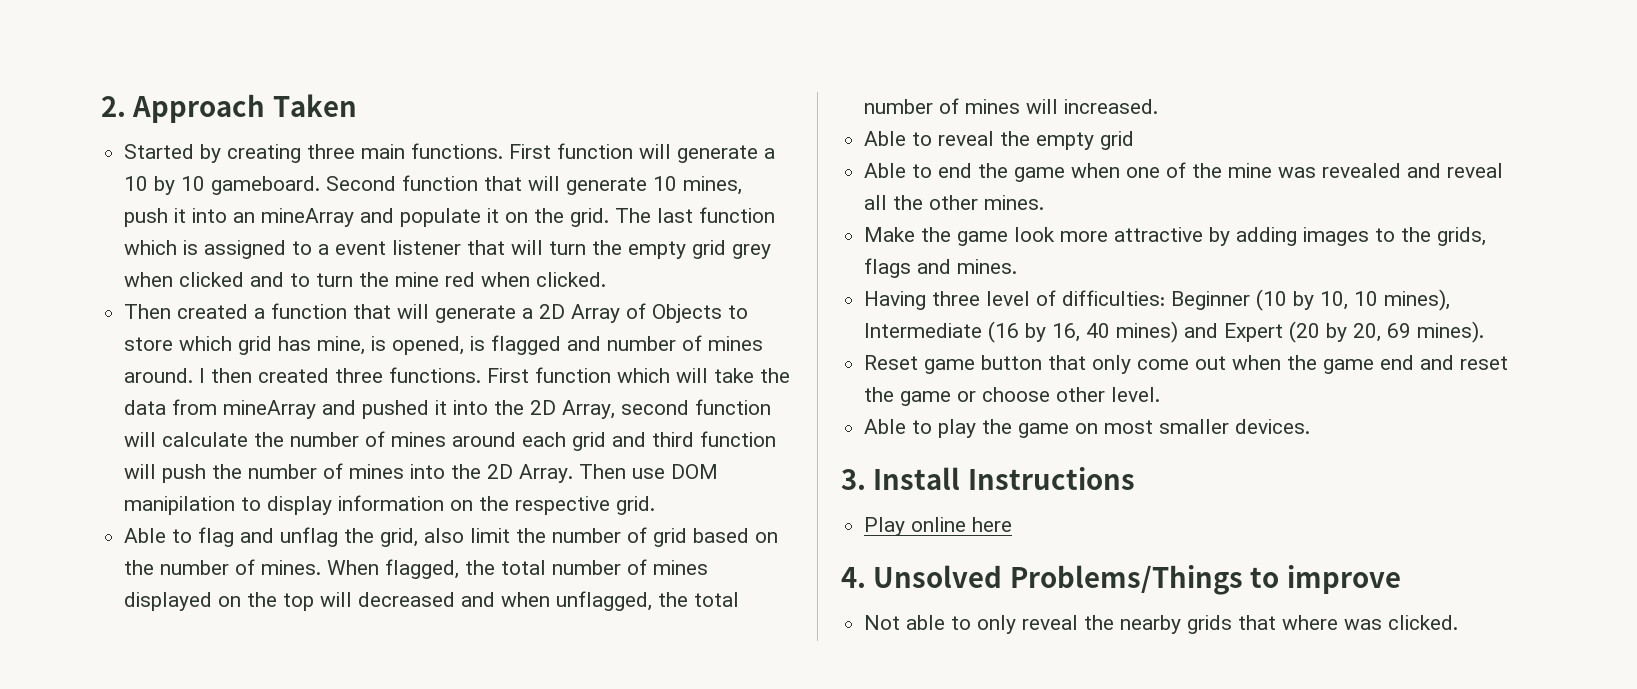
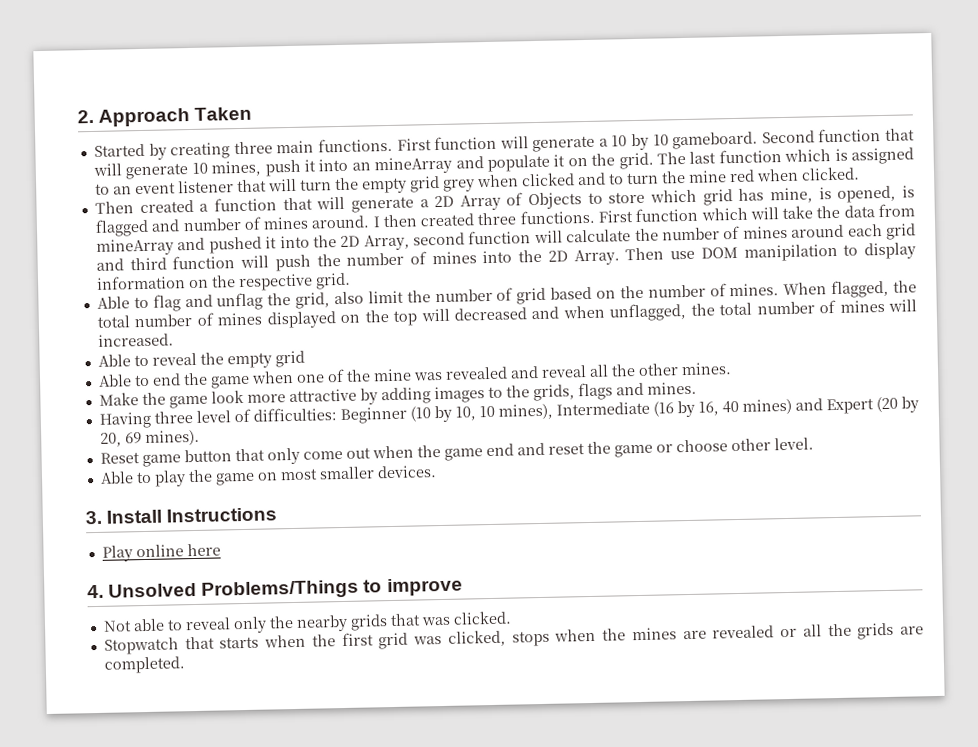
- The last function which is assigned to a event listener that will turn the empty grid grey when clicked and to turn the mine red when clicked.
+ The last function which is assigned to an event listener that will turn the empty grid grey when clicked and to turn the mine red when clicked.
- Not able to only reveal the nearby grids that where was clicked.
+ Not able to reveal only the nearby grids that was clicked.
+ Stopwatch that starts when the first grid was clicked, stops when the mines are revealed or all the grids are completed.

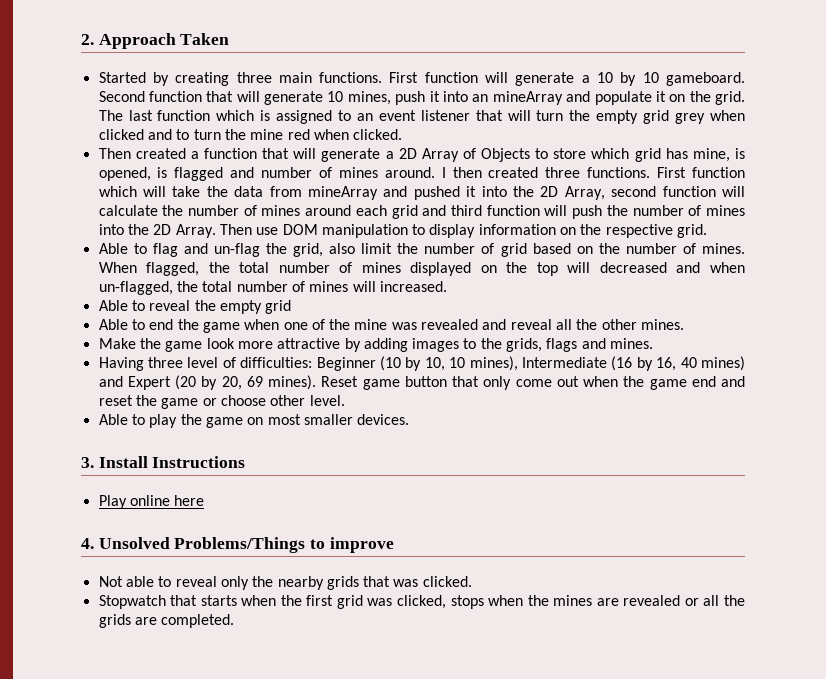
- Then use DOM manipilation to display information on the respective grid.
+ Then use DOM manipulation to display information on the respective grid.
- Able to flag and unflag the grid, also limit the number of grid based on the number of mines.
+ Able to flag and un-flag the grid, also limit the number of grid based on the number of mines.
- When flagged, the total number of mines displayed on the top will decreased and when unflagged, the total number of mines will increased.
+ When flagged, the total number of mines displayed on the top will decreased and when un-flagged, the total number of mines will increased.
- Having three level of difficulties: Beginner (10 by 10, 10 mines), Intermediate (16 by 16, 40 mines) and Expert (20 by 20, 69 mines).
- Reset game button that only come out when the game end and reset the game or choose other level.
+ Having three level of difficulties: Beginner (10 by 10, 10 mines), Intermediate (16 by 16, 40 mines) and Expert (20 by 20, 69 mines). Reset game button that only come out when the game end and reset the game or choose other level.

